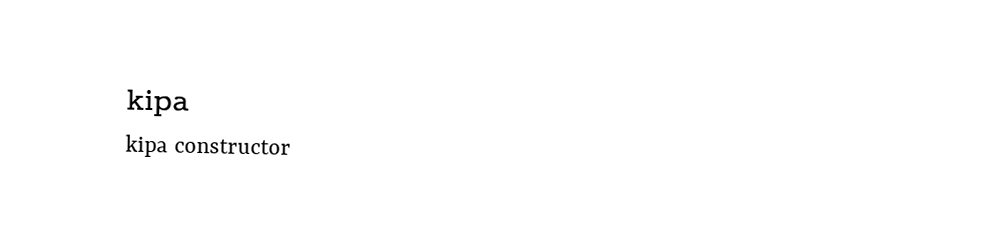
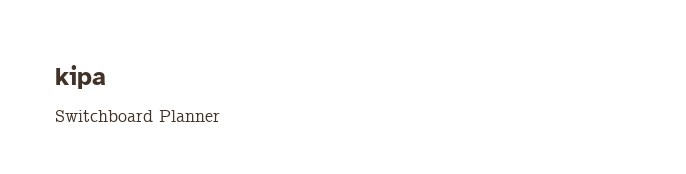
- kipa constructor
+ Switchboard Planner

